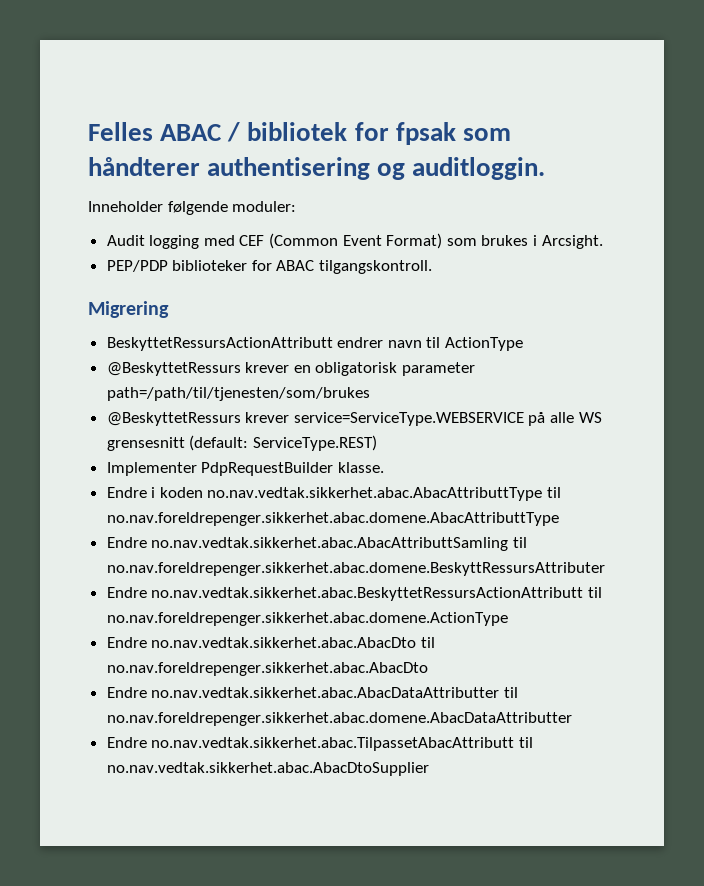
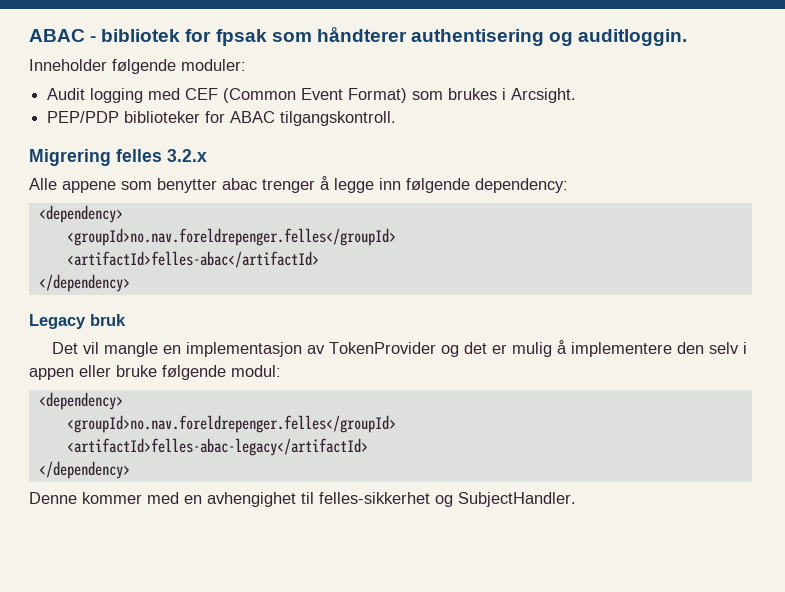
- Felles ABAC / bibliotek for fpsak som håndterer authentisering og auditloggin.
+ ABAC - bibliotek for fpsak som håndterer authentisering og auditloggin.
- Migrering
- BeskyttetRessursActionAttributt endrer navn til ActionType
- @BeskyttetRessurs krever en obligatorisk parameter path=/path/til/tjenesten/som/brukes
- @BeskyttetRessurs krever service=ServiceType.WEBSERVICE på alle WS grensesnitt (default: ServiceType.REST)
- Implementer PdpRequestBuilder klasse.
- Endre i koden no.nav.vedtak.sikkerhet.abac.AbacAttributtType til no.nav.foreldrepenger.sikkerhet.abac.domene.AbacAttributtType
- Endre no.nav.vedtak.sikkerhet.abac.AbacAttributtSamling til no.nav.foreldrepenger.sikkerhet.abac.domene.BeskyttRessursAttributer
- Endre no.nav.vedtak.sikkerhet.abac.BeskyttetRessursActionAttributt til no.nav.foreldrepenger.sikkerhet.abac.domene.ActionType
- Endre no.nav.vedtak.sikkerhet.abac.AbacDto til no.nav.foreldrepenger.sikkerhet.abac.AbacDto
- Endre no.nav.vedtak.sikkerhet.abac.AbacDataAttributter til no.nav.foreldrepenger.sikkerhet.abac.domene.AbacDataAttributter
- Endre no.nav.vedtak.sikkerhet.abac.TilpassetAbacAttributt til no.nav.vedtak.sikkerhet.abac.AbacDtoSupplier
+ Migrering felles 3.2.x
+ Alle appene som benytter abac trenger å legge inn følgende dependency:
+ <dependency>
+ <groupId>no.nav.foreldrepenger.felles</groupId>
+ <artifactId>felles-abac</artifactId>
+ </dependency>
+ Legacy bruk
+ Det vil mangle en implementasjon av TokenProvider og det er mulig å implementere den selv i appen eller bruke følgende modul:
+ <dependency>
+ <groupId>no.nav.foreldrepenger.felles</groupId>
+ <artifactId>felles-abac-legacy</artifactId>
+ </dependency>
+ Denne kommer med en avhengighet til felles-sikkerhet og SubjectHandler.

